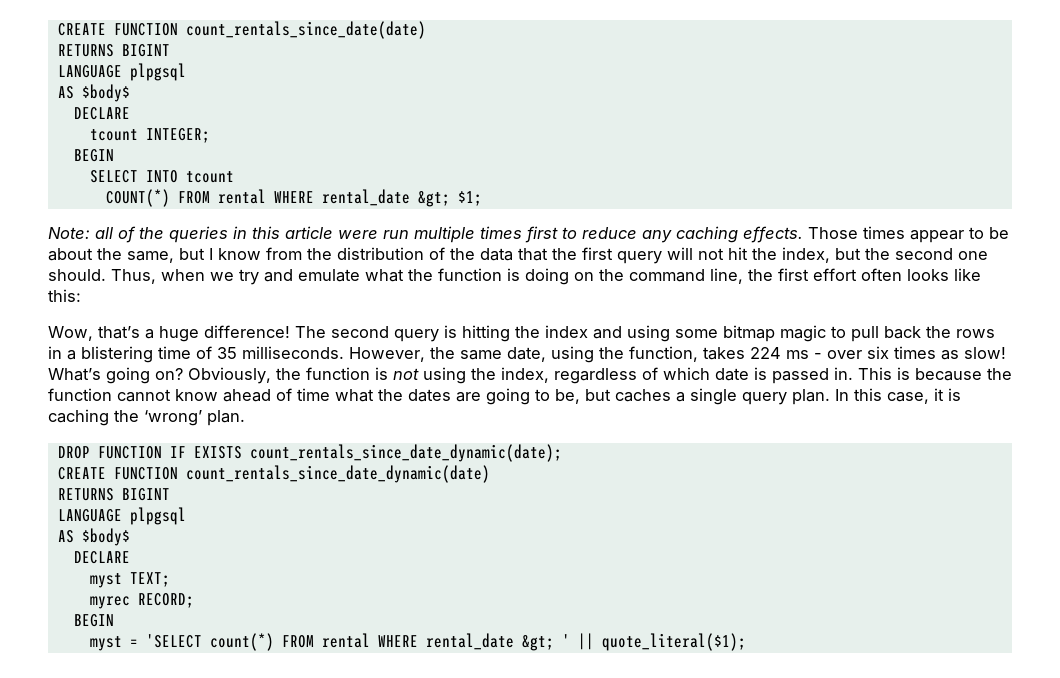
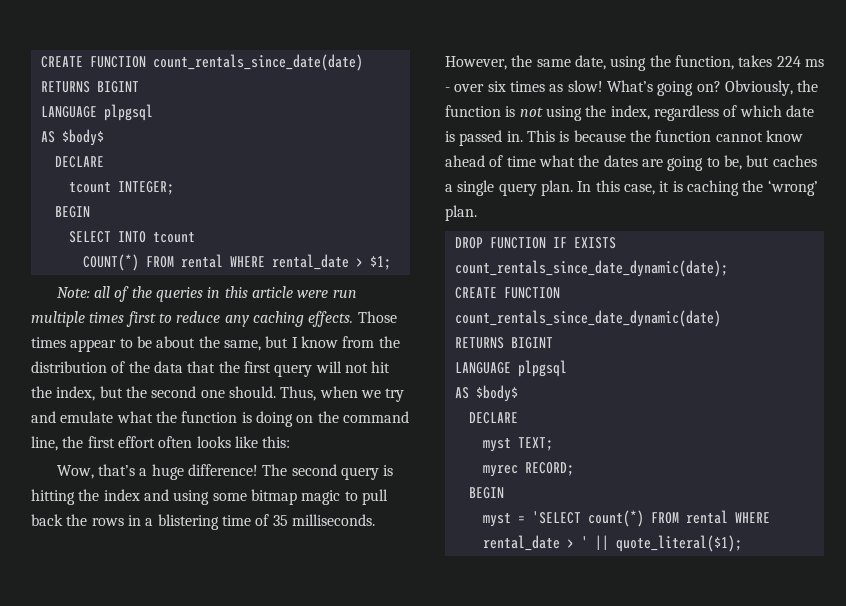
- COUNT(*) FROM rental WHERE rental_date &gt; $1;
+ COUNT(*) FROM rental WHERE rental_date > $1;
- myst = 'SELECT count(*) FROM rental WHERE rental_date &gt; ' || quote_literal($1);
+ myst = 'SELECT count(*) FROM rental WHERE rental_date > ' || quote_literal($1);

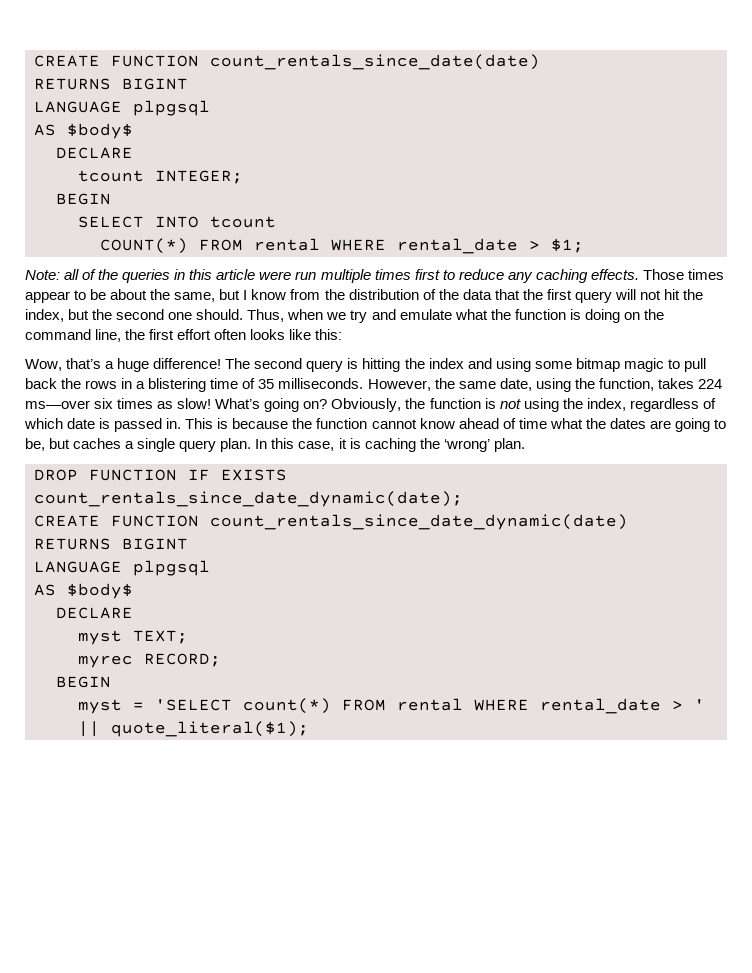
- However, the same date, using the function, takes 224 ms - over six times as slow!
+ However, the same date, using the function, takes 224 ms—over six times as slow!

